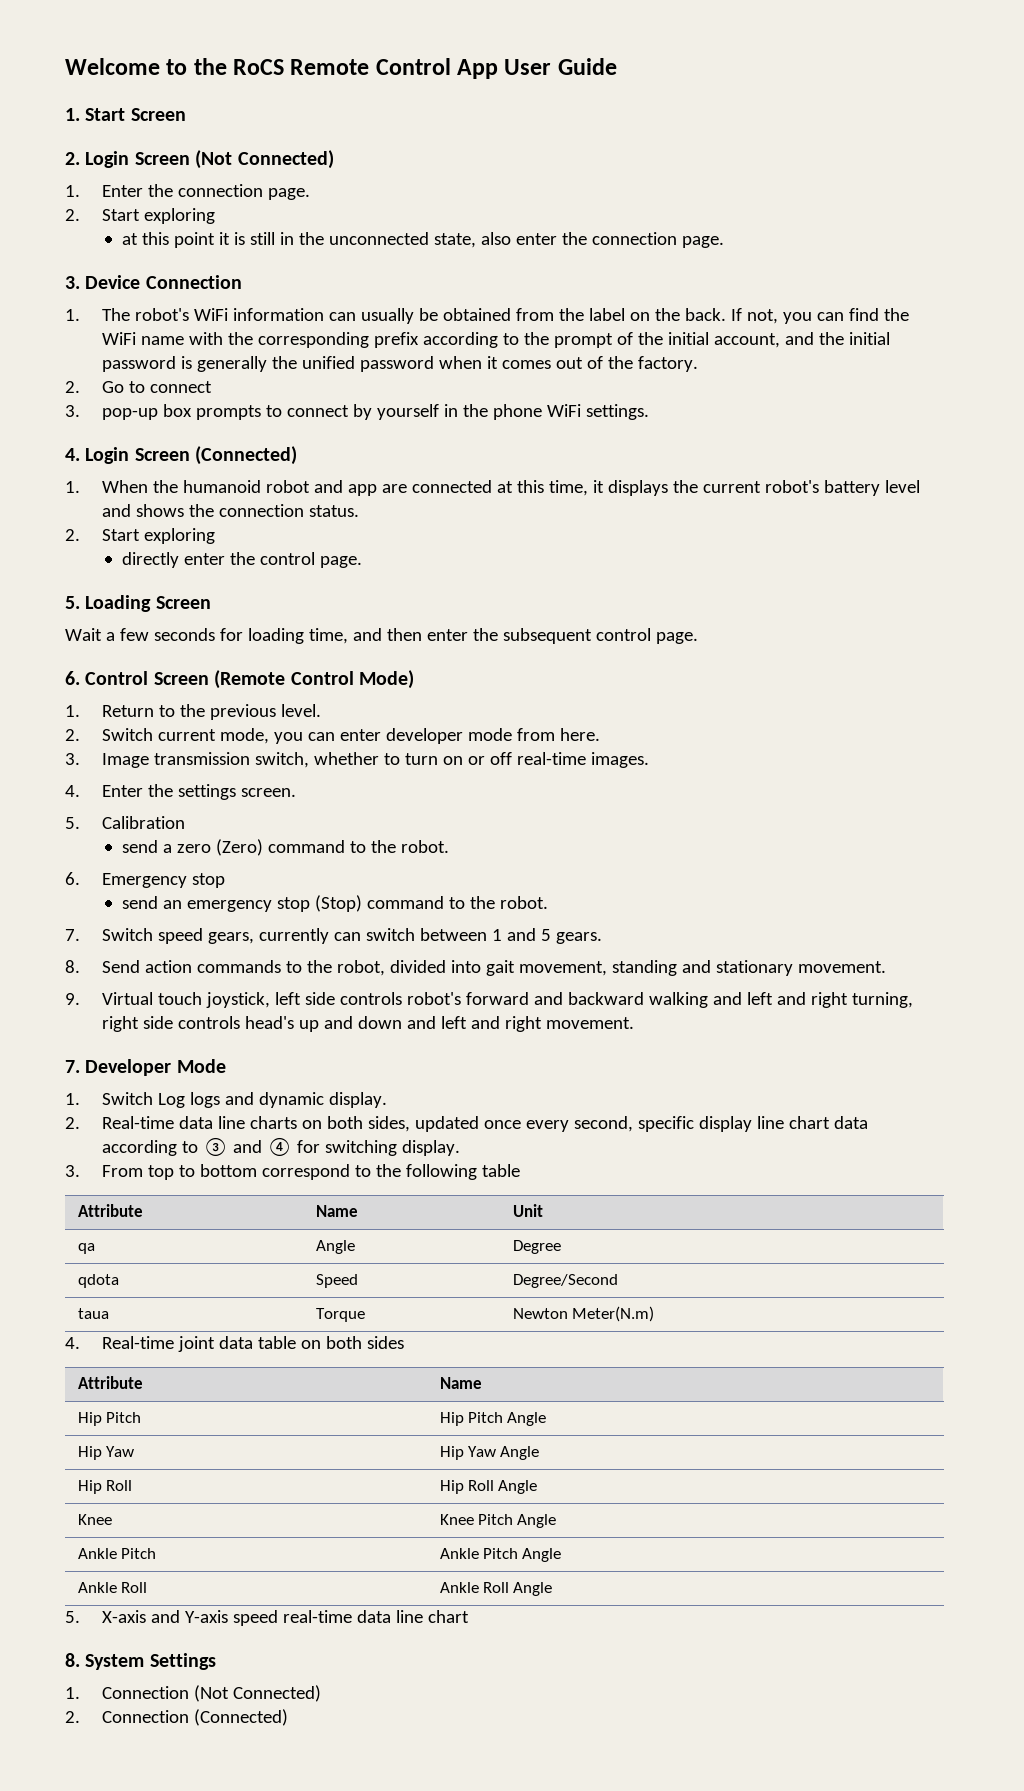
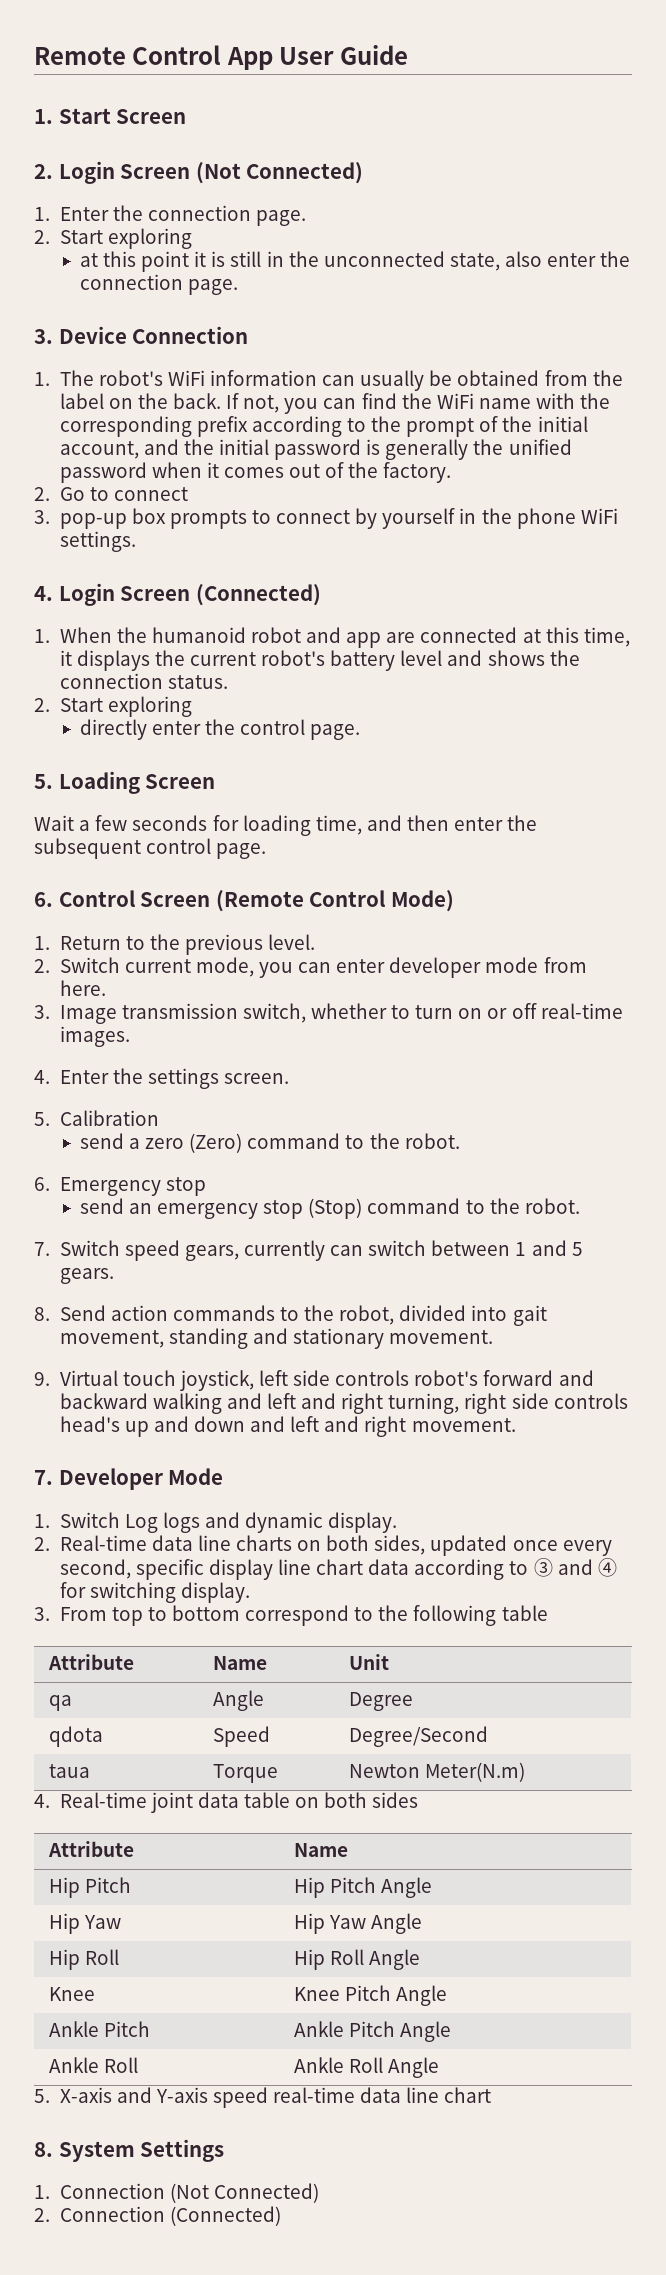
- Welcome to the RoCS Remote Control App User Guide
+ Remote Control App User Guide

